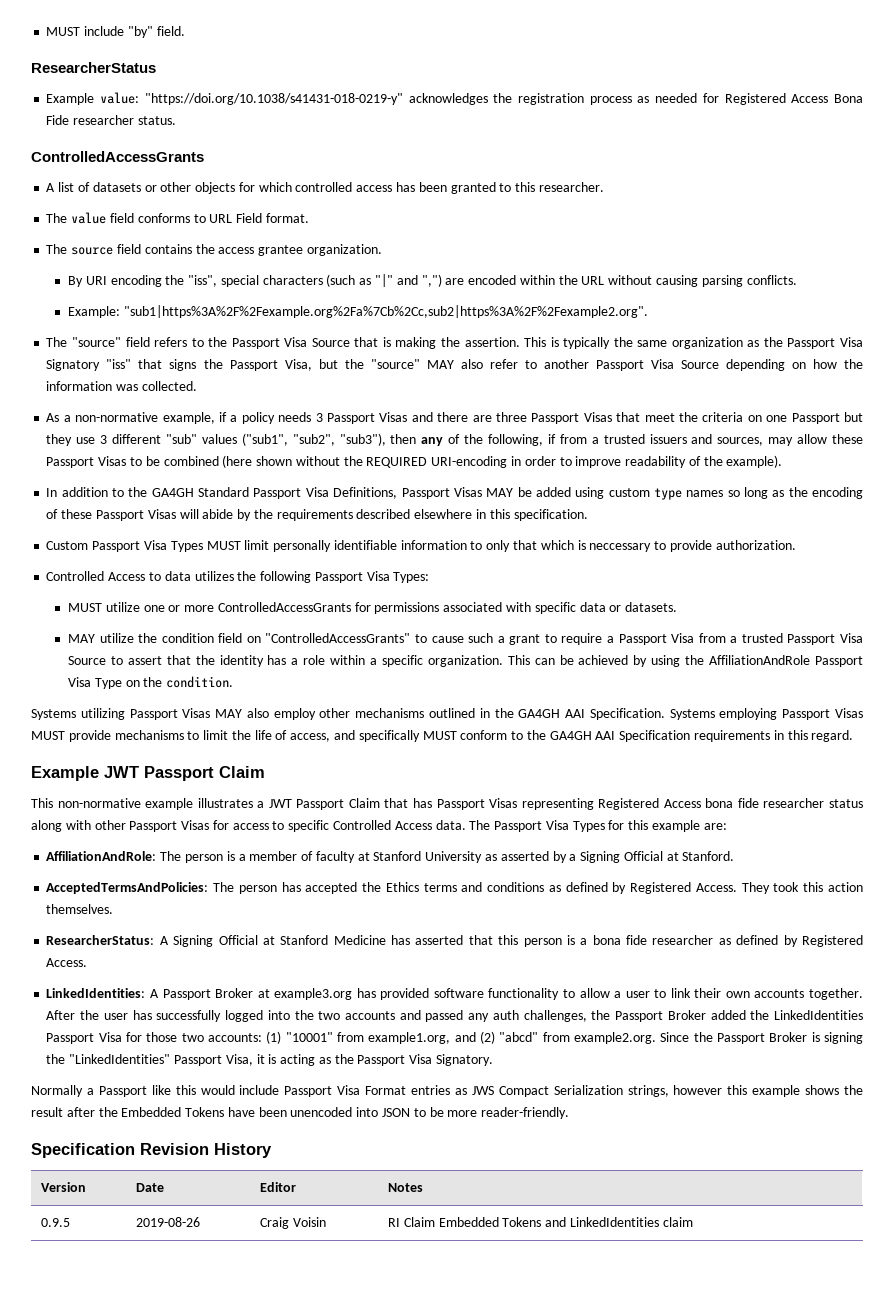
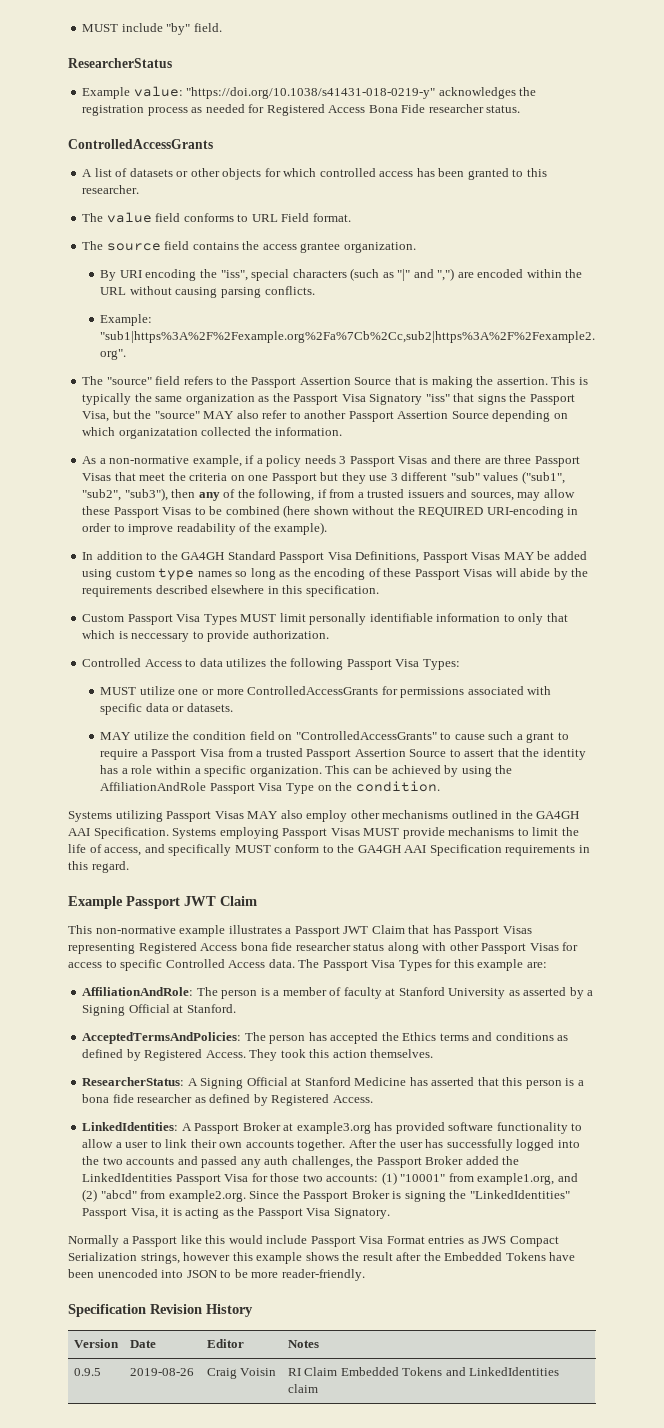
- The "source" field refers to the Passport Visa Source that is making the assertion.
+ The "source" field refers to the Passport Assertion Source that is making the assertion.
- This is typically the same organization as the Passport Visa Signatory "iss" that signs the Passport Visa, but the "source" MAY also refer to another Passport Visa Source depending on how the information was collected.
+ This is typically the same organization as the Passport Visa Signatory "iss" that signs the Passport Visa, but the "source" MAY also refer to another Passport Assertion Source depending on which organizatation collected the information.
- MAY utilize the condition field on "ControlledAccessGrants" to cause such a grant to require a Passport Visa from a trusted Passport Visa Source to assert that the identity has a role within a specific organization.
+ MAY utilize the condition field on "ControlledAccessGrants" to cause such a grant to require a Passport Visa from a trusted Passport Assertion Source to assert that the identity has a role within a specific organization.
- Example JWT Passport Claim
+ Example Passport JWT Claim
- This non-normative example illustrates a JWT Passport Claim that has Passport Visas representing Registered Access bona fide researcher status along with other Passport Visas for access to specific Controlled Access data.
+ This non-normative example illustrates a Passport JWT Claim that has Passport Visas representing Registered Access bona fide researcher status along with other Passport Visas for access to specific Controlled Access data.

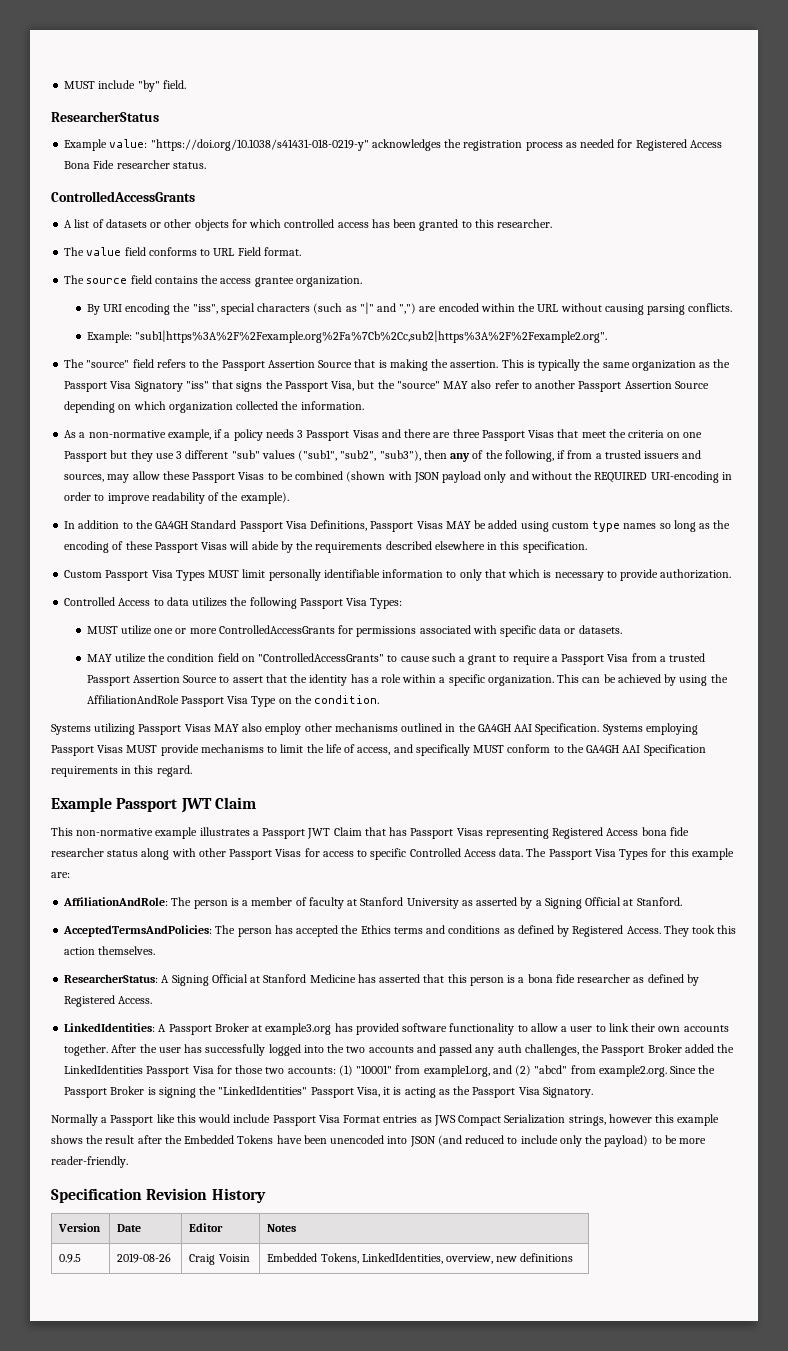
- This is typically the same organization as the Passport Visa Signatory "iss" that signs the Passport Visa, but the "source" MAY also refer to another Passport Assertion Source depending on which organizatation collected the information.
+ This is typically the same organization as the Passport Visa Signatory "iss" that signs the Passport Visa, but the "source" MAY also refer to another Passport Assertion Source depending on which organization collected the information.
- As a non-normative example, if a policy needs 3 Passport Visas and there are three Passport Visas that meet the criteria on one Passport but they use 3 different "sub" values ("sub1", "sub2", "sub3"), then any of the following, if from a trusted issuers and sources, may allow these Passport Visas to be combined (here shown without the REQUIRED URI-encoding in order to improve readability of the example).
+ As a non-normative example, if a policy needs 3 Passport Visas and there are three Passport Visas that meet the criteria on one Passport but they use 3 different "sub" values ("sub1", "sub2", "sub3"), then any of the following, if from a trusted issuers and sources, may allow these Passport Visas to be combined (shown with JSON payload only and without the REQUIRED URI-encoding in order to improve readability of the example).
- Custom Passport Visa Types MUST limit personally identifiable information to only that which is neccessary to provide authorization.
+ Custom Passport Visa Types MUST limit personally identifiable information to only that which is necessary to provide authorization.
- Normally a Passport like this would include Passport Visa Format entries as JWS Compact Serialization strings, however this example shows the result after the Embedded Tokens have been unencoded into JSON to be more reader-friendly.
+ Normally a Passport like this would include Passport Visa Format entries as JWS Compact Serialization strings, however this example shows the result after the Embedded Tokens have been unencoded into JSON (and reduced to include only the payload) to be more reader-friendly.
- 0.9.5 | 2019-08-26 | Craig Voisin | RI Claim Embedded Tokens and LinkedIdentities claim
+ 0.9.5 | 2019-08-26 | Craig Voisin | Embedded Tokens, LinkedIdentities, overview, new definitions

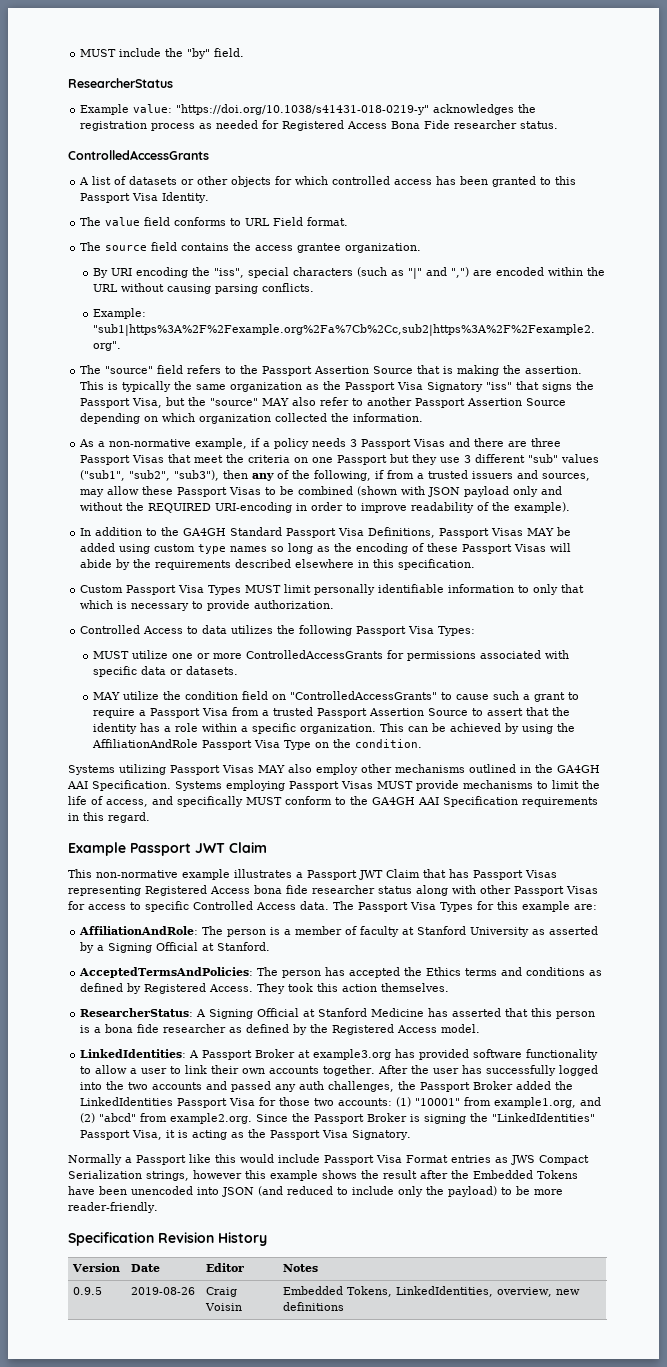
- MUST include "by" field.
+ MUST include the "by" field.
- A list of datasets or other objects for which controlled access has been granted to this researcher.
+ A list of datasets or other objects for which controlled access has been granted to this Passport Visa Identity.
- ResearcherStatus: A Signing Official at Stanford Medicine has asserted that this person is a bona fide researcher as defined by Registered Access.
+ ResearcherStatus: A Signing Official at Stanford Medicine has asserted that this person is a bona fide researcher as defined by the Registered Access model.

